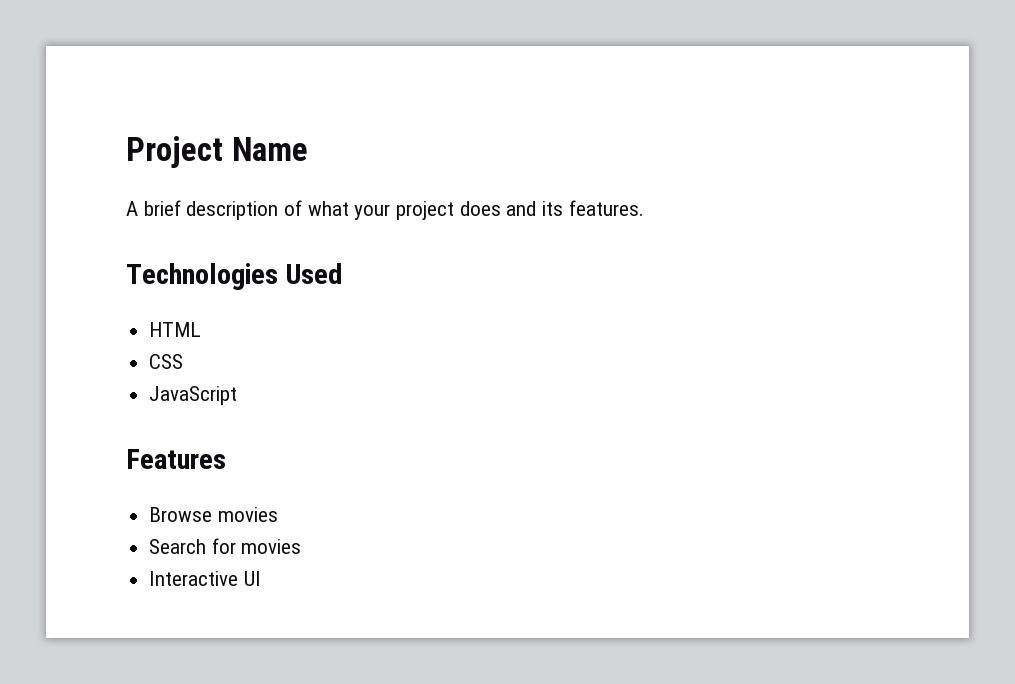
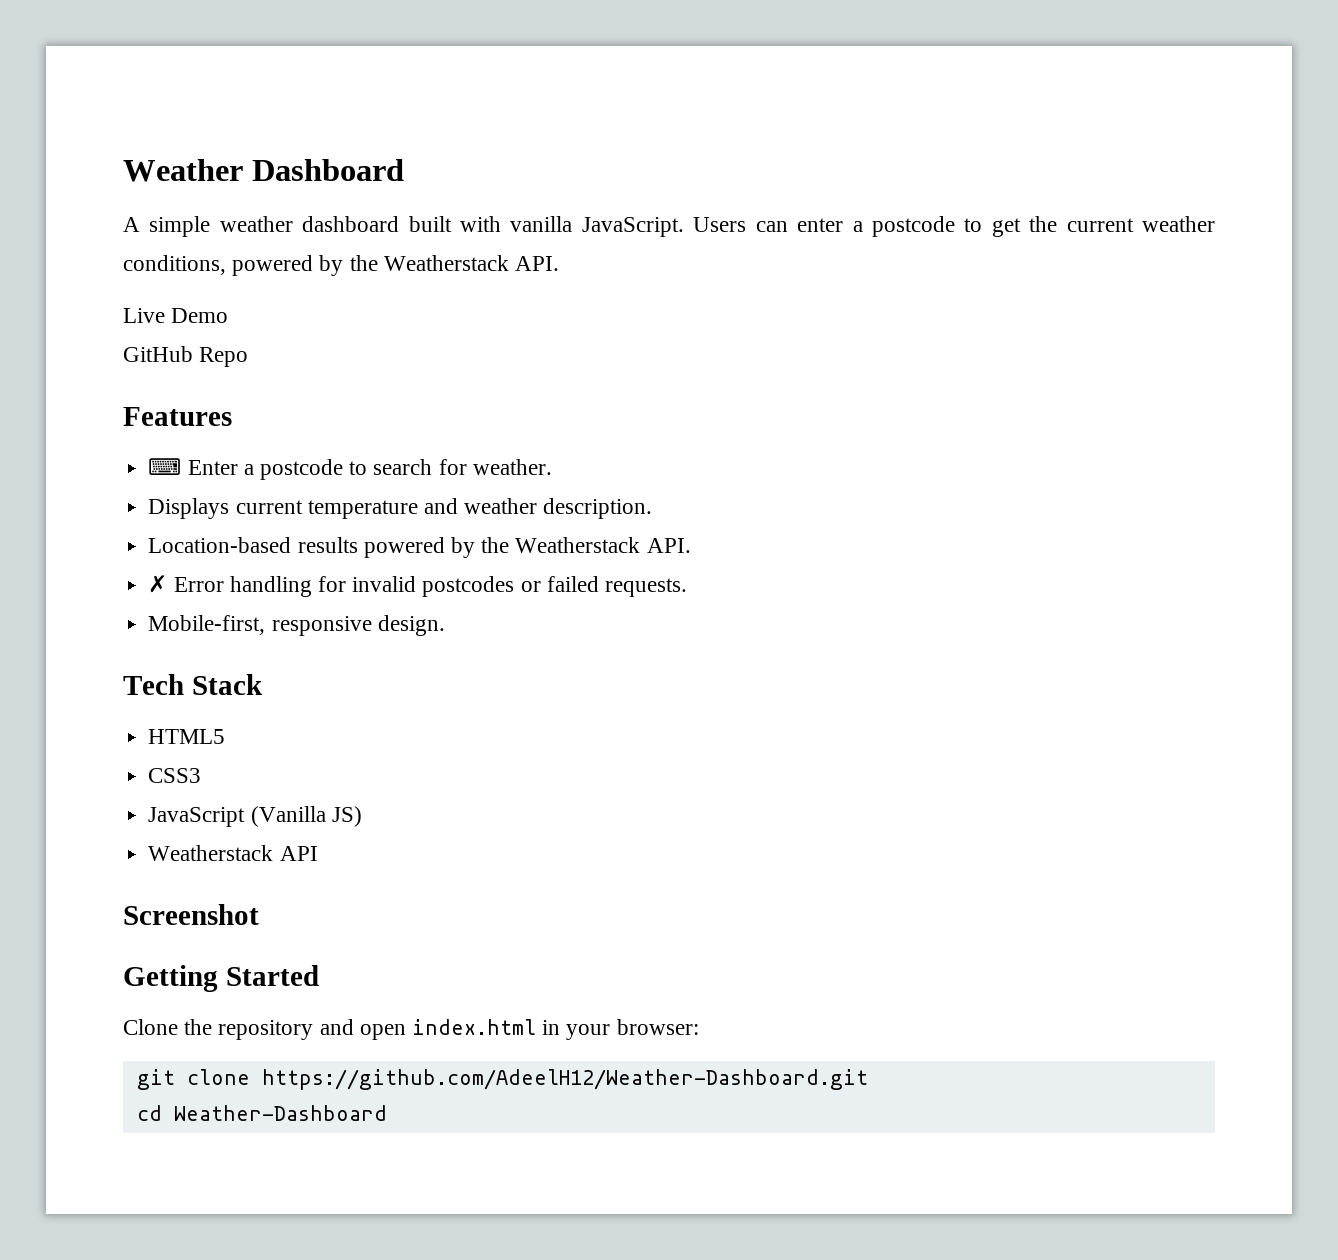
- Project Name
+ Weather Dashboard
- A brief description of what your project does and its features.
- Technologies Used
- HTML
- CSS
- JavaScript
+ A simple weather dashboard built with vanilla JavaScript. Users can enter a postcode to get the current weather conditions, powered by the Weatherstack API.
+ Live Demo
+ GitHub Repo
  Features
- Browse movies
- Search for movies
- Interactive UI
+ ⌨ Enter a postcode to search for weather.
+ Displays current temperature and weather description.
+ Location-based results powered by the Weatherstack API.
+ ✗ Error handling for invalid postcodes or failed requests.
+ Mobile-first, responsive design.
+ Tech Stack
+ HTML5
+ CSS3
+ JavaScript (Vanilla JS)
+ Weatherstack API
+ Screenshot
+ Getting Started
+ Clone the repository and open index.html in your browser:
+ git clone https://github.com/AdeelH12/Weather-Dashboard.git
+ cd Weather-Dashboard

